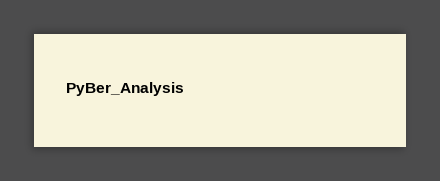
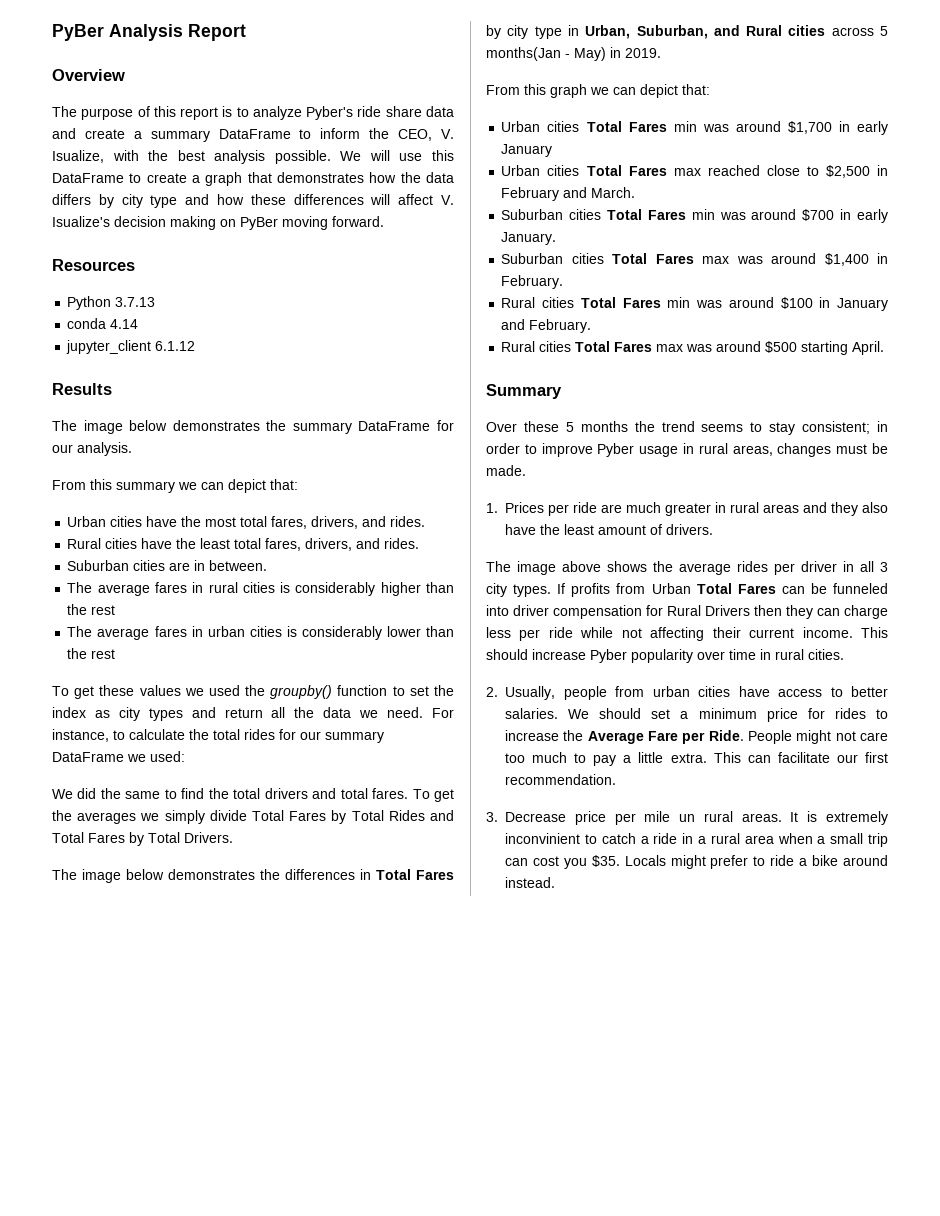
- PyBer_Analysis
+ PyBer Analysis Report
+ Overview
+ The purpose of this report is to analyze Pyber's ride share data and create a summary DataFrame to inform the CEO, V. Isualize, with the best analysis possible. We will use this DataFrame to create a graph that demonstrates how the data differs by city type and how these differences will affect V. Isualize's decision making on PyBer moving forward.
+ Resources
+ Python 3.7.13
+ conda 4.14
+ jupyter_client 6.1.12
+ Results
+ The image below demonstrates the summary DataFrame for our analysis.
+ From this summary we can depict that:
+ Urban cities have the most total fares, drivers, and rides.
+ Rural cities have the least total fares, drivers, and rides.
+ Suburban cities are in between.
+ The average fares in rural cities is considerably higher than the rest
+ The average fares in urban cities is considerably lower than the rest
+ To get these values we used the groupby() function to set the index as city types and return all the data we need. For instance, to calculate the total rides for our summary DataFrame we used:
+ We did the same to find the total drivers and total fares. To get the averages we simply divide Total Fares by Total Rides and Total Fares by Total Drivers.
+ The image below demonstrates the differences in Total Fares by city type in Urban, Suburban, and Rural cities across 5 months(Jan - May) in 2019.
+ From this graph we can depict that:
+ Urban cities Total Fares min was around $1,700 in early January
+ Urban cities Total Fares max reached close to $2,500 in February and March.
+ Suburban cities Total Fares min was around $700 in early January.
+ Suburban cities Total Fares max was around $1,400 in February.
+ Rural cities Total Fares min was around $100 in January and February.
+ Rural cities Total Fares max was around $500 starting April.
+ Summary
+ Over these 5 months the trend seems to stay consistent; in order to improve Pyber usage in rural areas, changes must be made.
+ 1. Prices per ride are much greater in rural areas and they also have the least amount of drivers.
+ The image above shows the average rides per driver in all 3 city types. If profits from Urban Total Fares can be funneled into driver compensation for Rural Drivers then they can charge less per ride while not affecting their current income. This should increase Pyber popularity over time in rural cities.
+ 2. Usually, people from urban cities have access to better salaries. We should set a minimum price for rides to increase the Average Fare per Ride. People might not care too much to pay a little extra. This can facilitate our first recommendation.
+ 3. Decrease price per mile un rural areas. It is extremely inconvinient to catch a ride in a rural area when a small trip can cost you $35. Locals might prefer to ride a bike around instead.

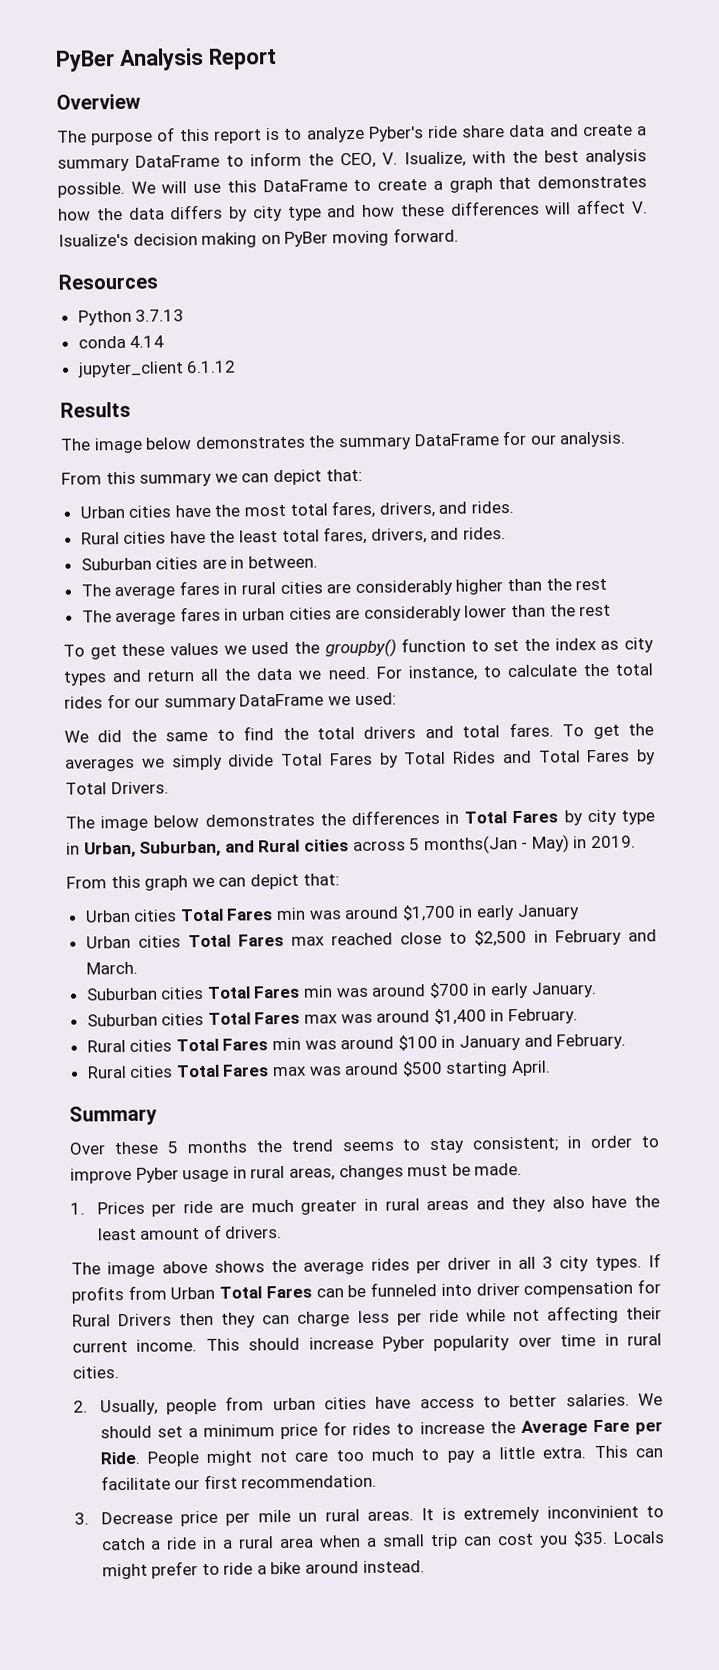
- The average fares in rural cities is considerably higher than the rest
+ The average fares in rural cities are considerably higher than the rest
- The average fares in urban cities is considerably lower than the rest
+ The average fares in urban cities are considerably lower than the rest

